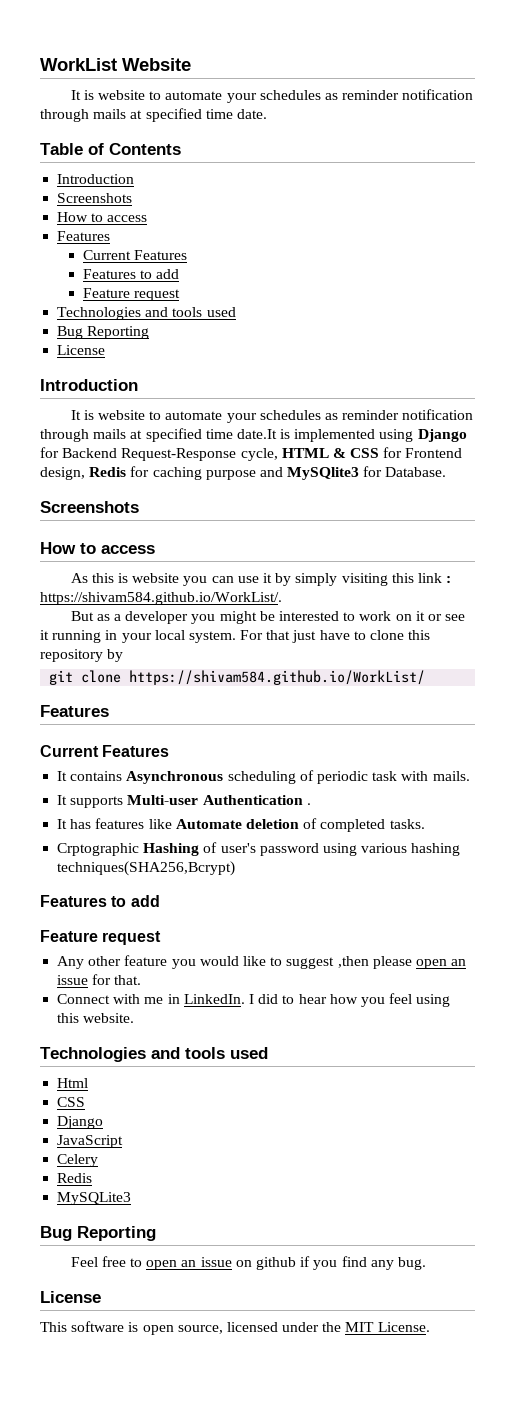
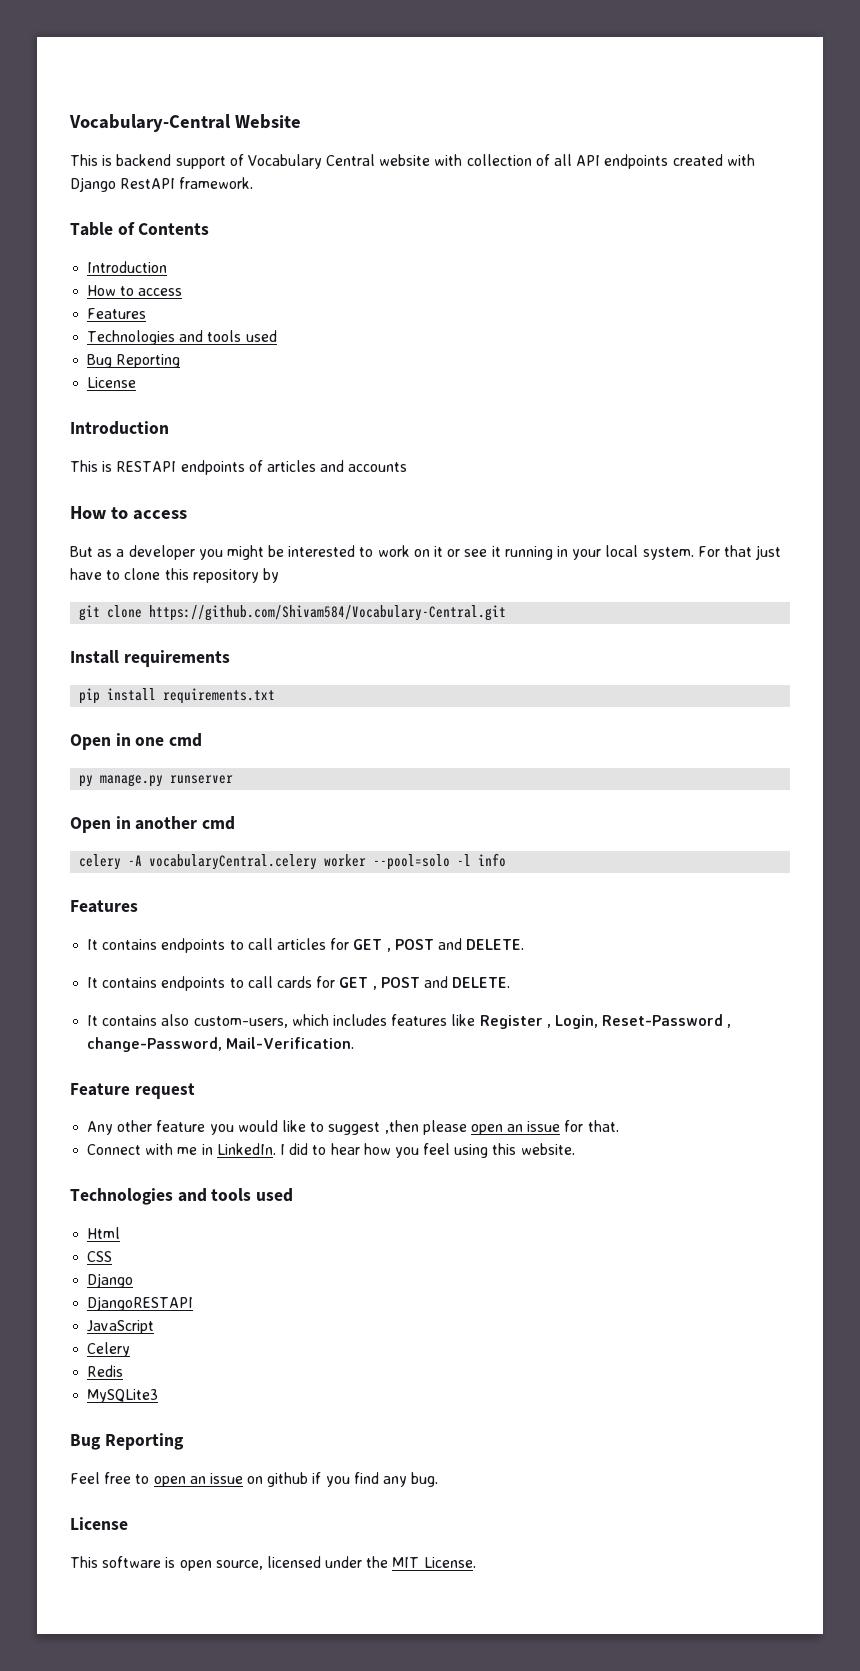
- WorkList Website
+ Vocabulary-Central Website
- It is website to automate your schedules as reminder notification through mails at specified time date.
+ This is backend support of Vocabulary Central website with collection of all API endpoints created with Django RestAPI framework.
  Table of Contents
  Introduction
- Screenshots
  How to access
  Features
- Current Features
- Features to add
- Feature request
- It is website to automate your schedules as reminder notification through mails at specified time date.It is implemented using Django for Backend Request-Response cycle, HTML & CSS for Frontend design, Redis for caching purpose and MySQlite3 for Database.
- Screenshots
+ This is RESTAPI endpoints of articles and accounts
  How to access
- As this is website you can use it by simply visiting this link : https://shivam584.github.io/WorkList/.
- git clone https://shivam584.github.io/WorkList/
+ git clone https://github.com/Shivam584/Vocabulary-Central.git
+ Install requirements
+ pip install requirements.txt
+ Open in one cmd
+ py manage.py runserver
+ Open in another cmd
+ celery -A vocabularyCentral.celery worker --pool=solo -l info
  Features
- Current Features
- It contains Asynchronous scheduling of periodic task with mails.
- It supports Multi-user Authentication .
- It has features like Automate deletion of completed tasks.
- Crptographic Hashing of user's password using various hashing techniques(SHA256,Bcrypt)
- Features to add
+ It contains endpoints to call articles for GET , POST and DELETE.
+ It contains endpoints to call cards for GET , POST and DELETE.
+ It contains also custom-users, which includes features like Register , Login, Reset-Password , change-Password, Mail-Verification.
+ DjangoRESTAPI

